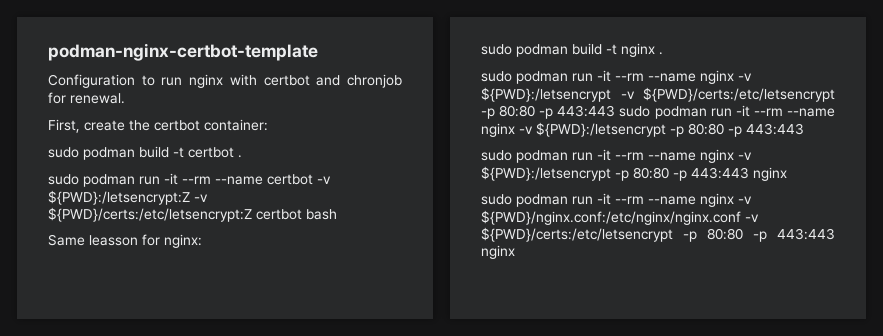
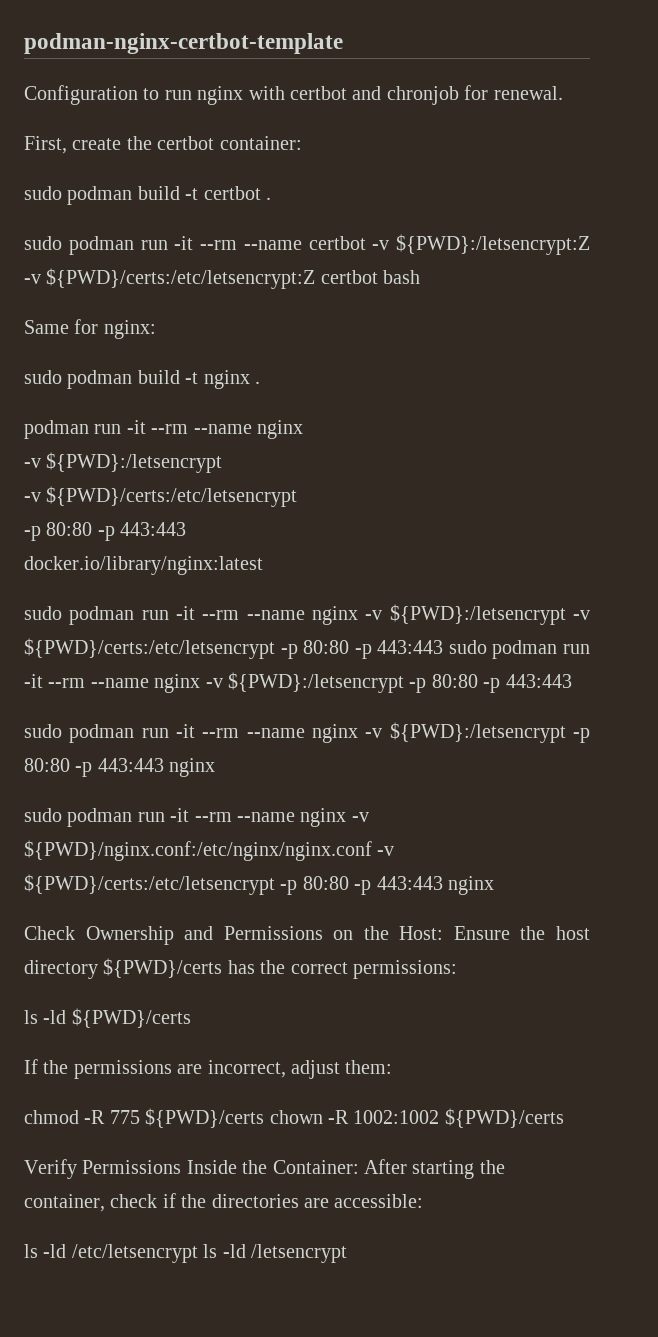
- Same leasson for nginx:
+ Same for nginx:
  sudo podman build -t nginx .
+ podman run -it --rm --name nginx
+ -v ${PWD}:/letsencrypt
+ -v ${PWD}/certs:/etc/letsencrypt
+ -p 80:80 -p 443:443
+ docker.io/library/nginx:latest
+ Check Ownership and Permissions on the Host: Ensure the host directory ${PWD}/certs has the correct permissions:
+ ls -ld ${PWD}/certs
+ If the permissions are incorrect, adjust them:
+ chmod -R 775 ${PWD}/certs chown -R 1002:1002 ${PWD}/certs
+ Verify Permissions Inside the Container: After starting the container, check if the directories are accessible:
+ ls -ld /etc/letsencrypt ls -ld /letsencrypt

